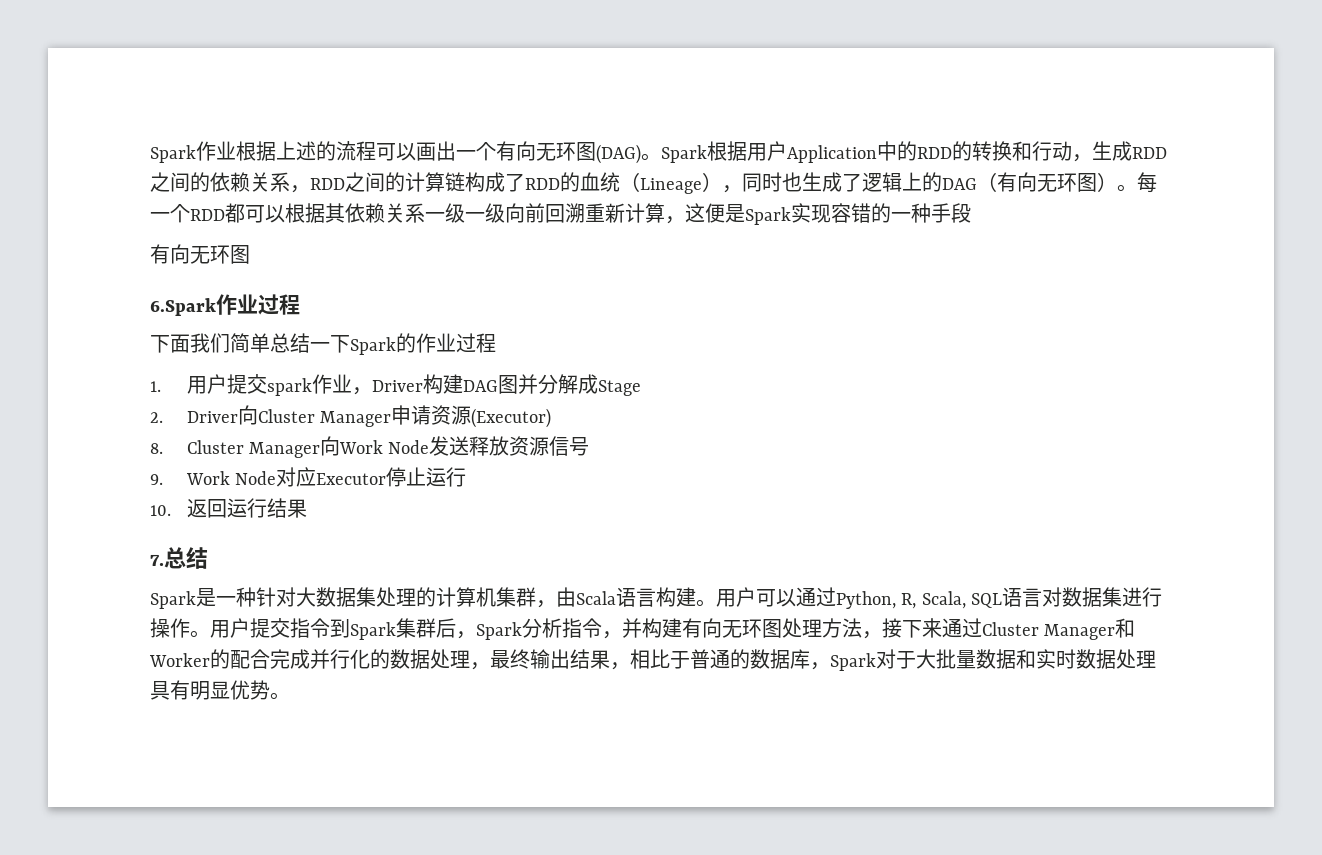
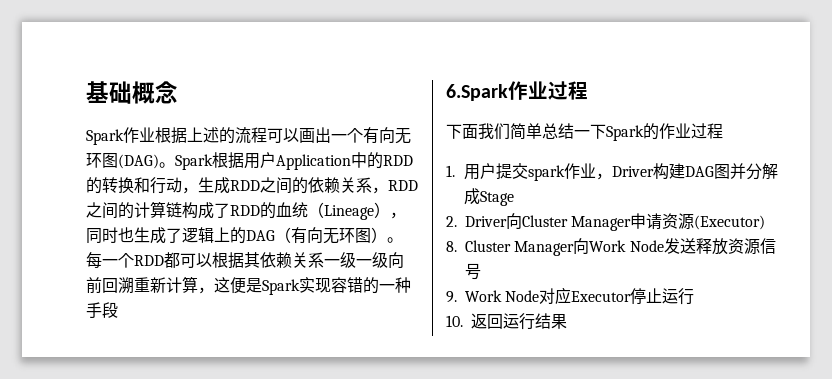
+ 基础概念
  每一个RDD都可以根据其依赖关系一级一级向前回溯重新计算，这便是Spark实现容错的一种手段
- 有向无环图
- 7.总结
- Spark是一种针对大数据集处理的计算机集群，由Scala语言构建。用户可以通过Python, R, Scala, SQL语言对数据集进行操作。用户提交指令到Spark集群后，Spark分析指令，并构建有向无环图处理方法，接下来通过Cluster Manager和Worker的配合完成并行化的数据处理，最终输出结果，相比于普通的数据库，Spark对于大批量数据和实时数据处理具有明显优势。

